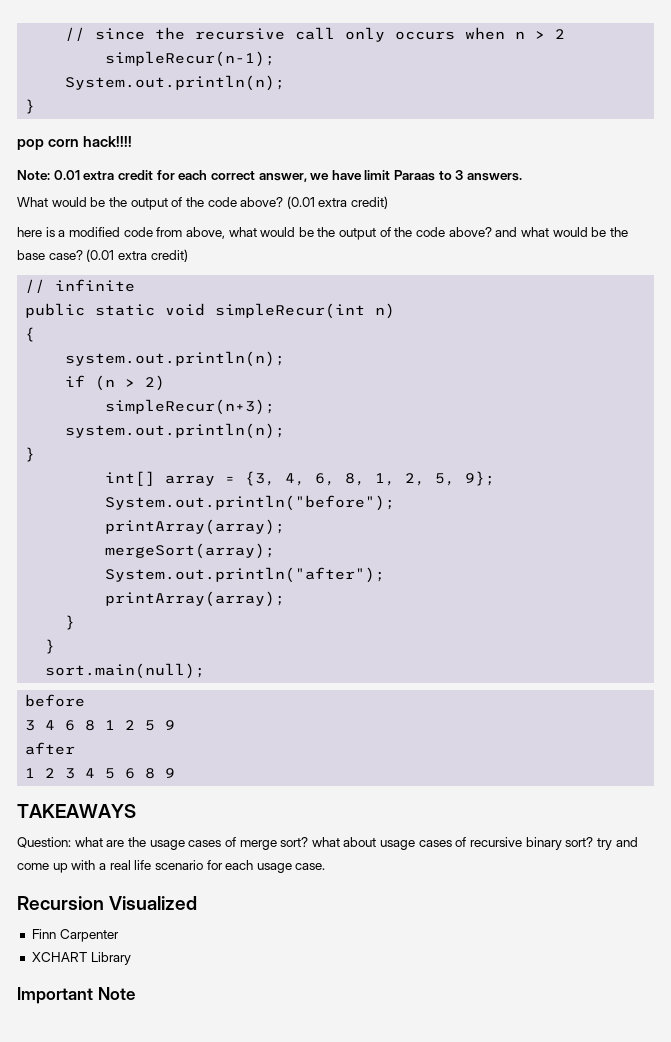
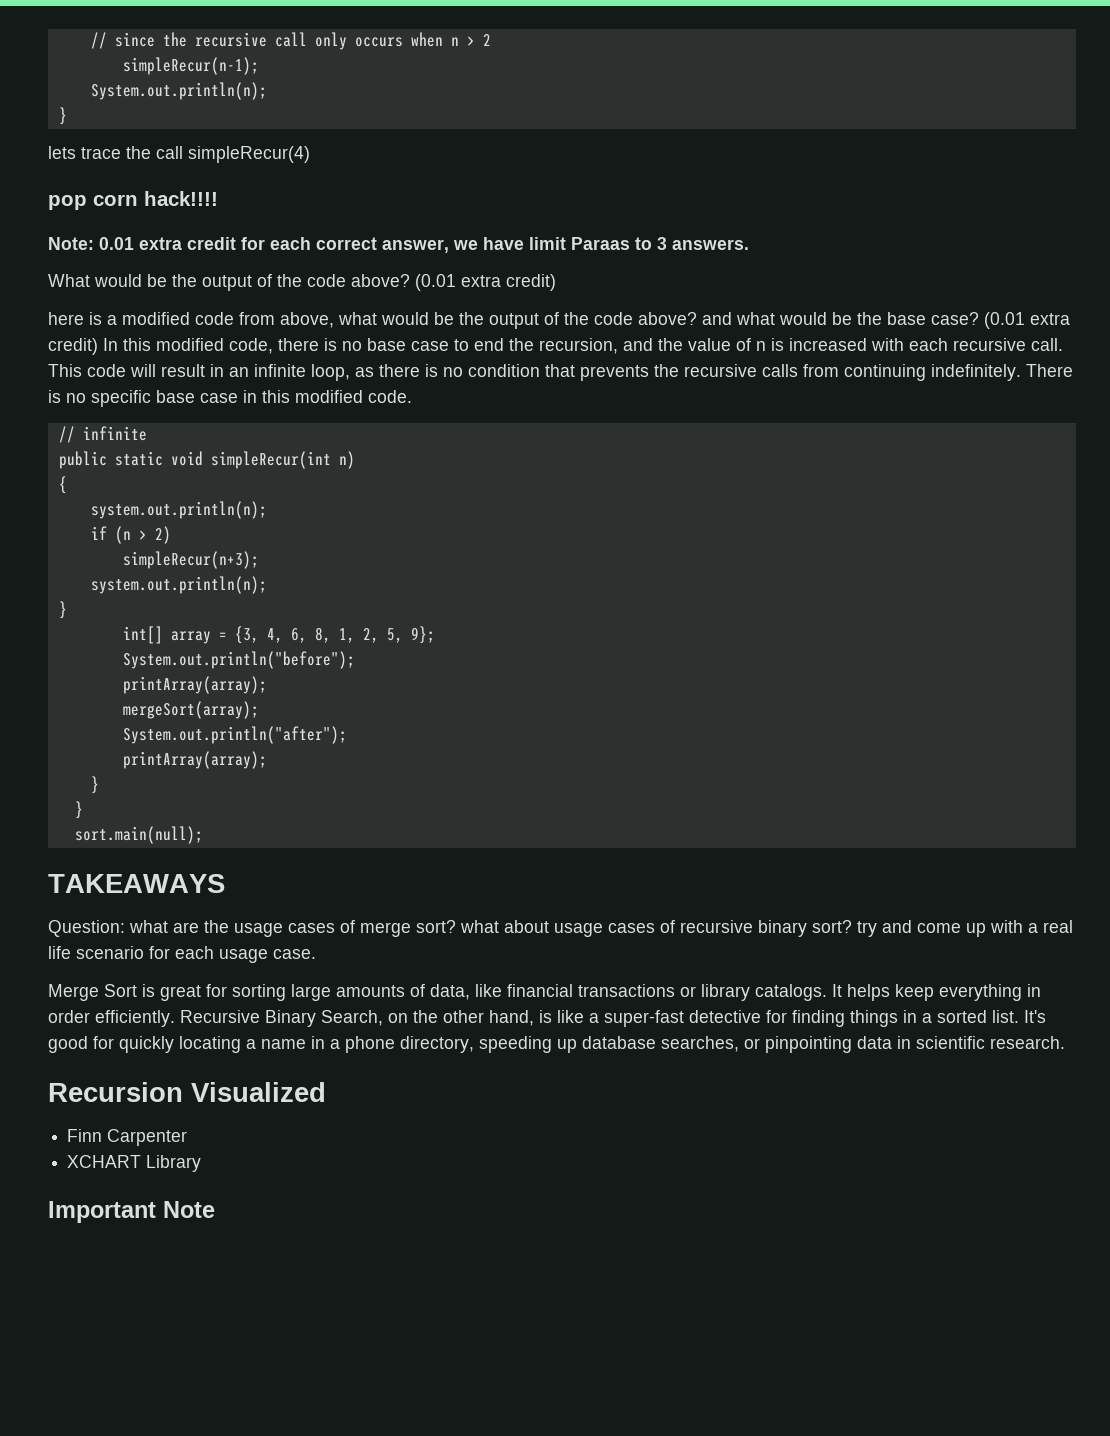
+ lets trace the call simpleRecur(4)
- here is a modified code from above, what would be the output of the code above? and what would be the base case? (0.01 extra credit)
+ here is a modified code from above, what would be the output of the code above? and what would be the base case? (0.01 extra credit) In this modified code, there is no base case to end the recursion, and the value of n is increased with each recursive call. This code will result in an infinite loop, as there is no condition that prevents the recursive calls from continuing indefinitely. There is no specific base case in this modified code.
- before
- 3 4 6 8 1 2 5 9
- after
- 1 2 3 4 5 6 8 9
+ Merge Sort is great for sorting large amounts of data, like financial transactions or library catalogs. It helps keep everything in order efficiently. Recursive Binary Search, on the other hand, is like a super-fast detective for finding things in a sorted list. It's good for quickly locating a name in a phone directory, speeding up database searches, or pinpointing data in scientific research.

